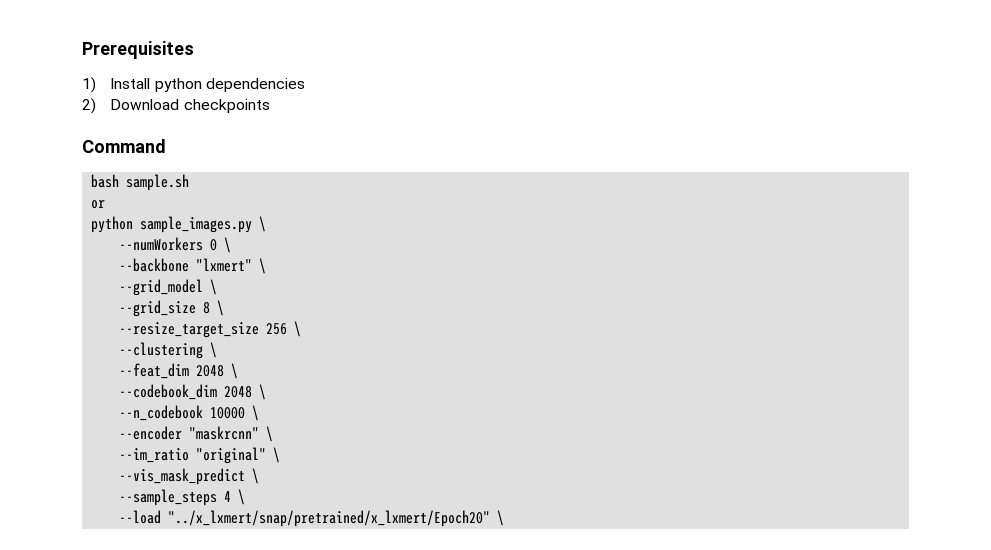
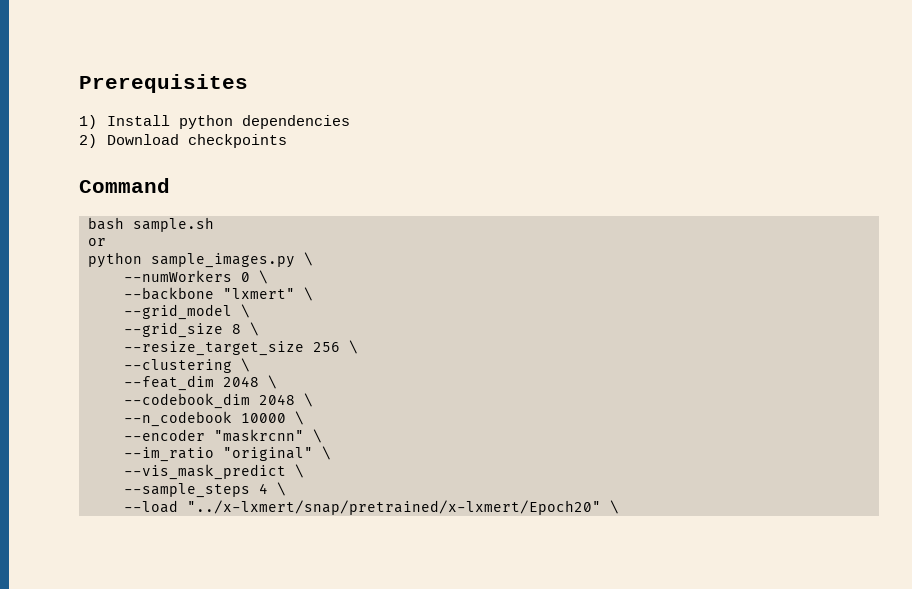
- --load "../x_lxmert/snap/pretrained/x_lxmert/Epoch20" \
+ --load "../x-lxmert/snap/pretrained/x-lxmert/Epoch20" \

